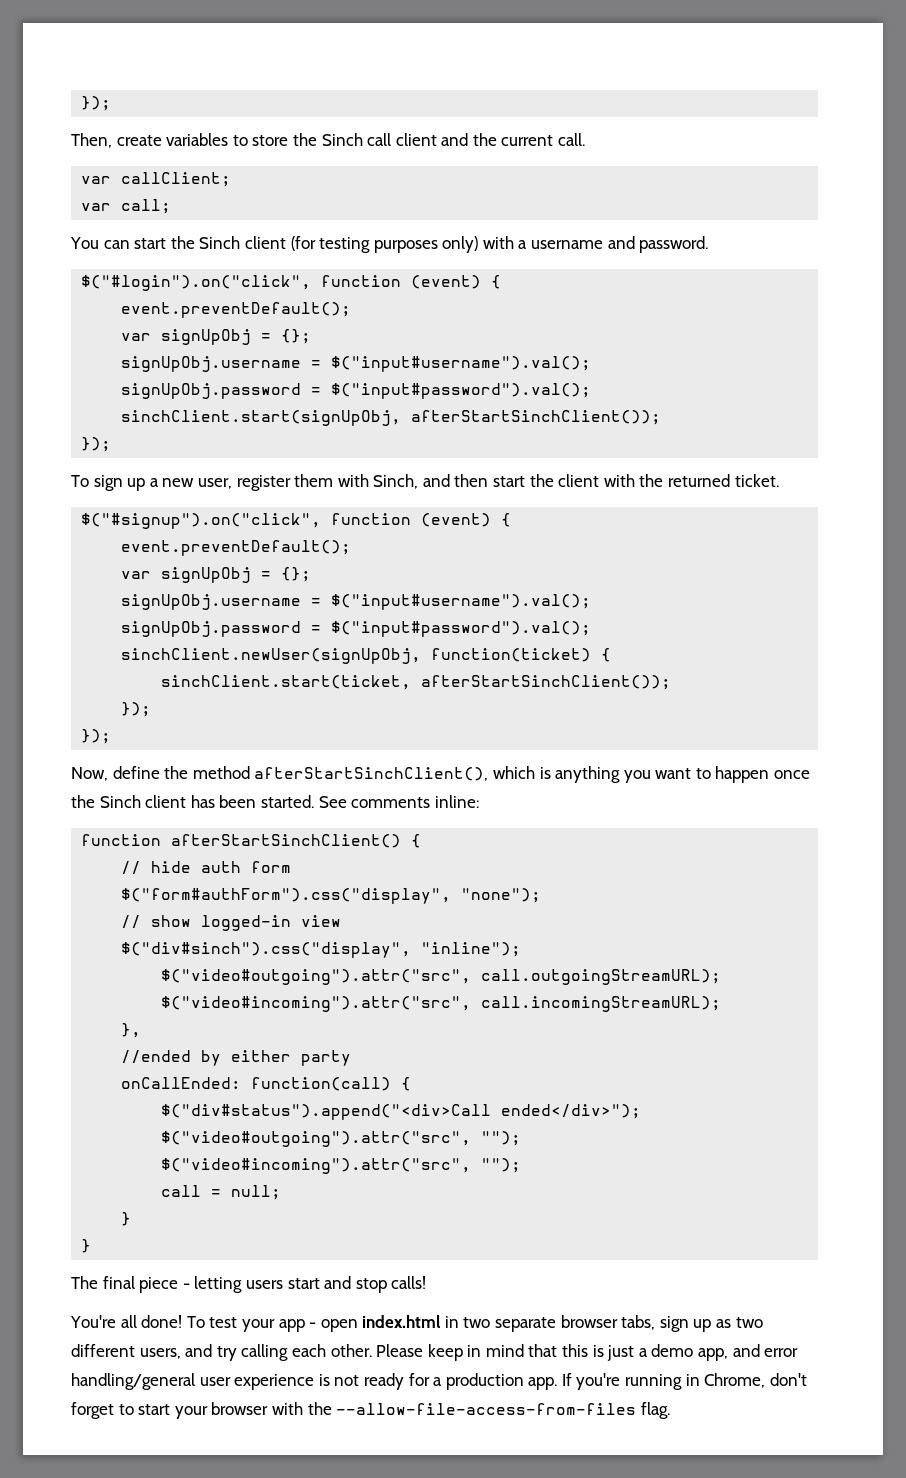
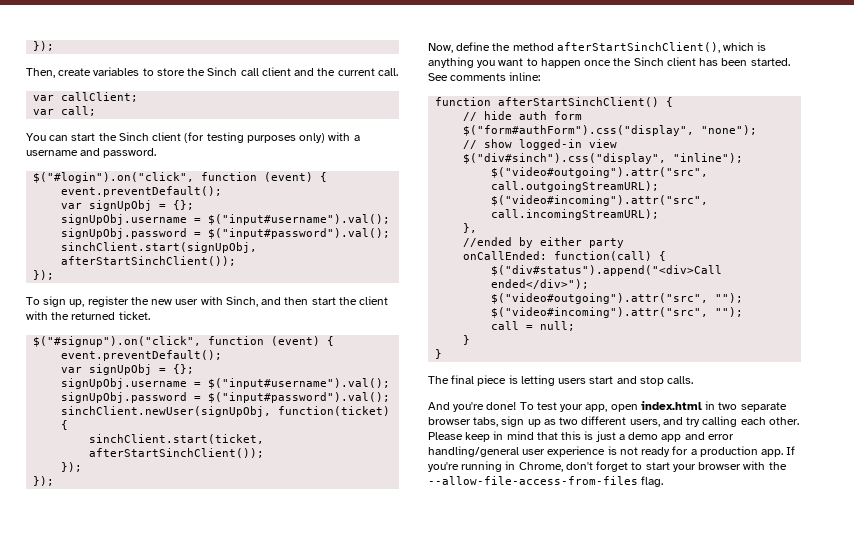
- To sign up a new user, register them with Sinch, and then start the client with the returned ticket.
+ To sign up, register the new user with Sinch, and then start the client with the returned ticket.
- The final piece - letting users start and stop calls!
- You're all done!
+ The final piece is letting users start and stop calls.
+ And you're done!
- To test your app - open index.html in two separate browser tabs, sign up as two different users, and try calling each other.
+ To test your app, open index.html in two separate browser tabs, sign up as two different users, and try calling each other.
- Please keep in mind that this is just a demo app, and error handling/general user experience is not ready for a production app.
+ Please keep in mind that this is just a demo app and error handling/general user experience is not ready for a production app.

